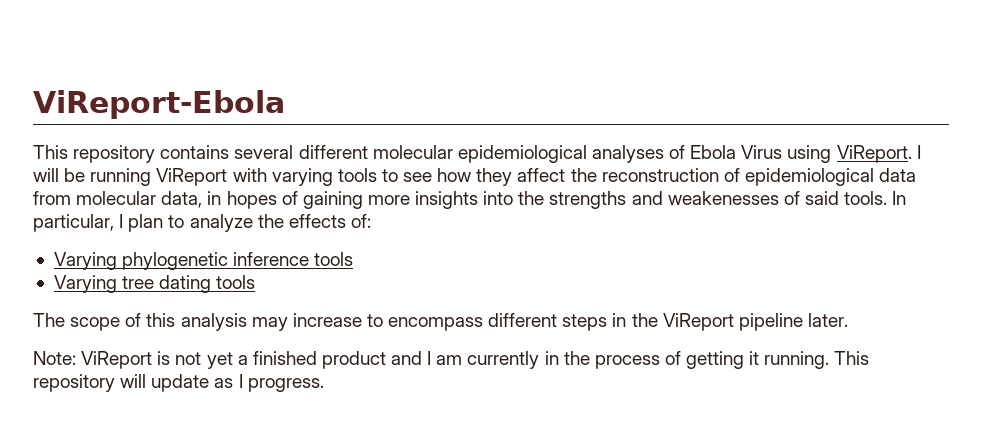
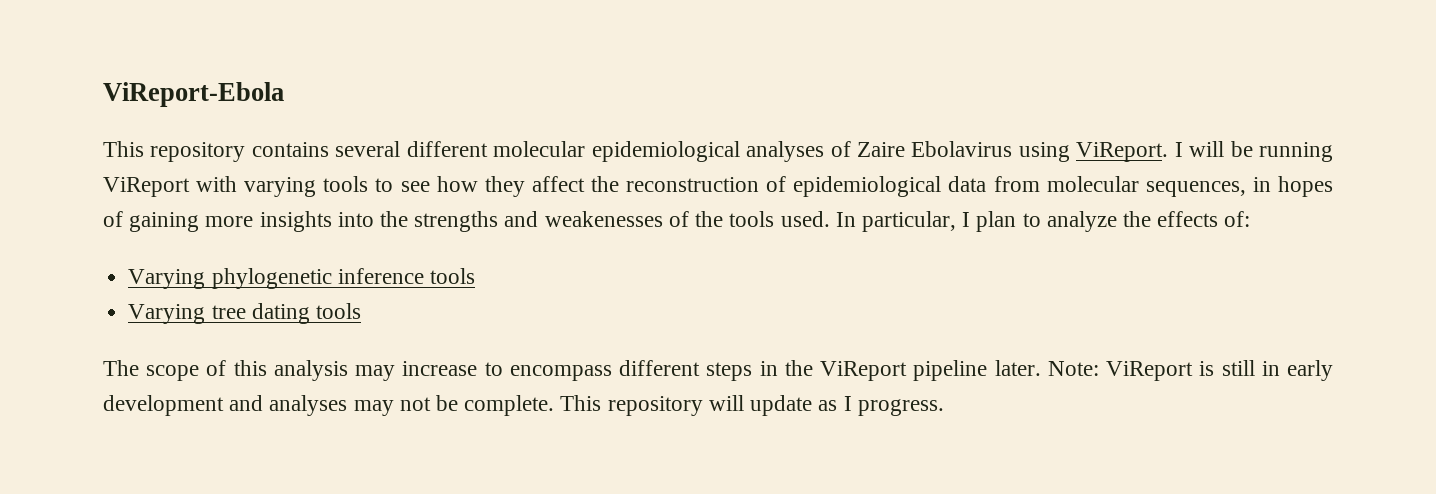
- This repository contains several different molecular epidemiological analyses of Ebola Virus using ViReport.
+ This repository contains several different molecular epidemiological analyses of Zaire Ebolavirus using ViReport.
- I will be running ViReport with varying tools to see how they affect the reconstruction of epidemiological data from molecular data, in hopes of gaining more insights into the strengths and weakenesses of said tools.
+ I will be running ViReport with varying tools to see how they affect the reconstruction of epidemiological data from molecular sequences, in hopes of gaining more insights into the strengths and weakenesses of the tools used.
- The scope of this analysis may increase to encompass different steps in the ViReport pipeline later.
- Note: ViReport is not yet a finished product and I am currently in the process of getting it running.
+ The scope of this analysis may increase to encompass different steps in the ViReport pipeline later. Note: ViReport is still in early development and analyses may not be complete.

